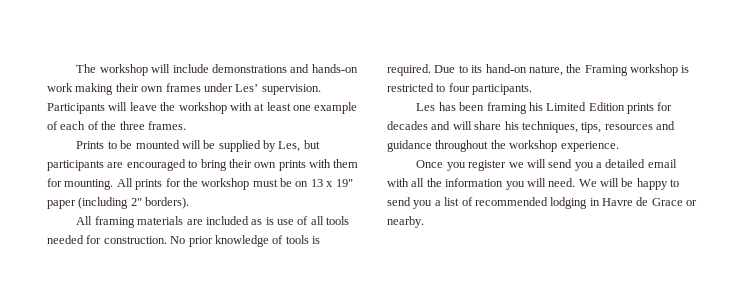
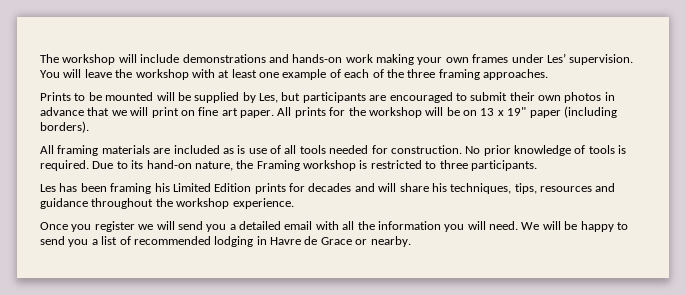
- The workshop will include demonstrations and hands-on work making their own frames under Les’ supervision.
+ The workshop will include demonstrations and hands-on work making your own frames under Les’ supervision.
- Participants will leave the workshop with at least one example of each of the three frames.
+ You will leave the workshop with at least one example of each of the three framing approaches.
- Prints to be mounted will be supplied by Les, but participants are encouraged to bring their own prints with them for mounting.
+ Prints to be mounted will be supplied by Les, but participants are encouraged to submit their own photos in advance that we will print on fine art paper.
- All prints for the workshop must be on 13 x 19" paper (including 2" borders).
+ All prints for the workshop will be on 13 x 19" paper (including borders).
- Due to its hand-on nature, the Framing workshop is restricted to four participants.
+ Due to its hand-on nature, the Framing workshop is restricted to three participants.

